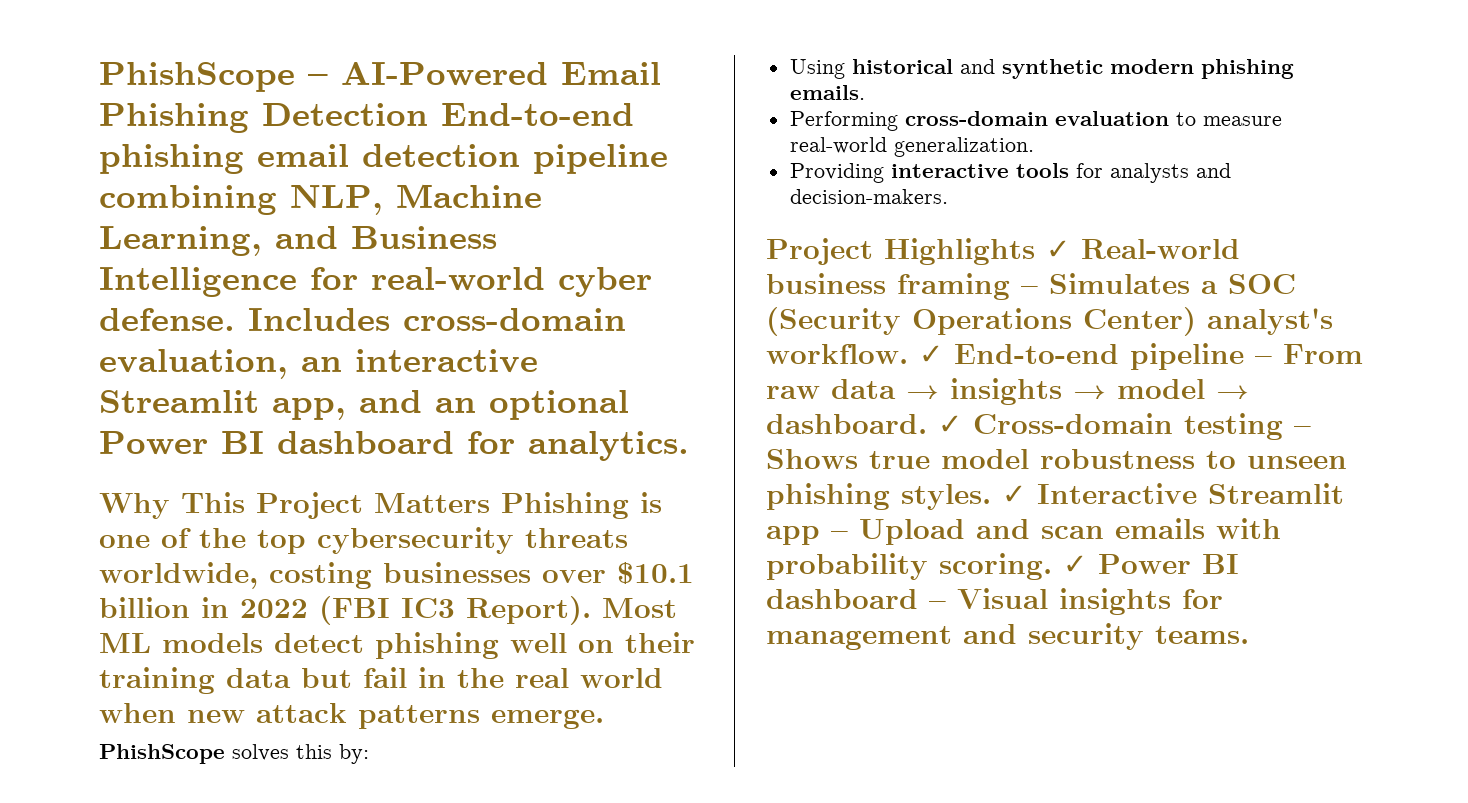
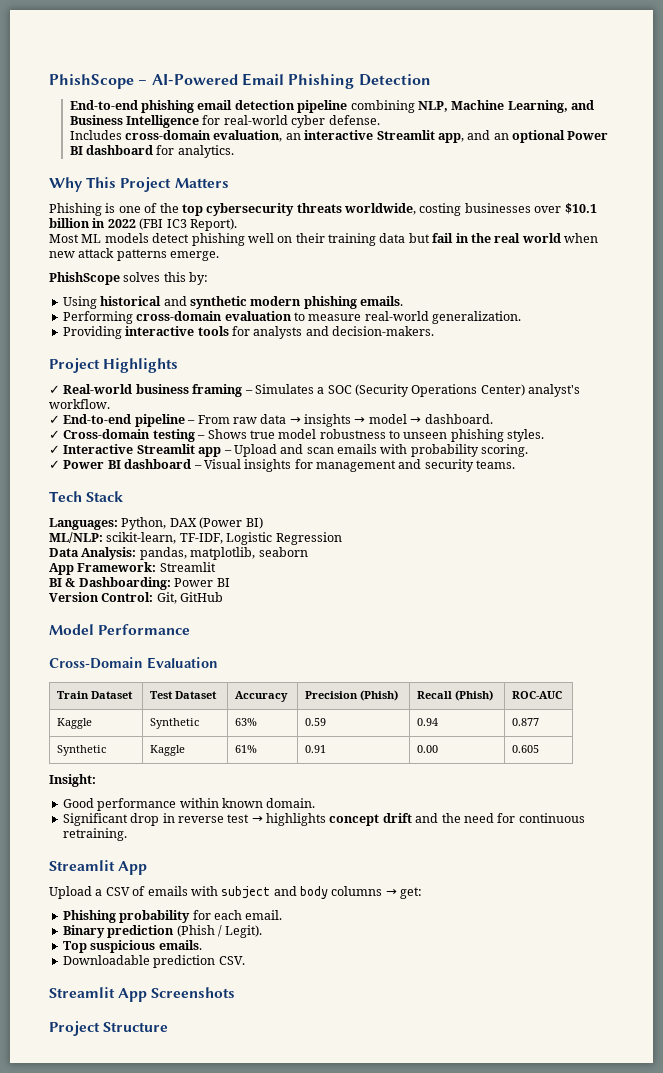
- PhishScope – AI-Powered Email Phishing Detection End-to-end phishing email detection pipeline combining NLP, Machine Learning, and Business Intelligence for real-world cyber defense. Includes cross-domain evaluation, an interactive Streamlit app, and an optional Power BI dashboard for analytics.
+ PhishScope – AI-Powered Email Phishing Detection
+ End-to-end phishing email detection pipeline combining NLP, Machine Learning, and Business Intelligence for real-world cyber defense.
+ Includes cross-domain evaluation, an interactive Streamlit app, and an optional Power BI dashboard for analytics.
- Why This Project Matters Phishing is one of the top cybersecurity threats worldwide, costing businesses over $10.1 billion in 2022 (FBI IC3 Report). Most ML models detect phishing well on their training data but fail in the real world when new attack patterns emerge.
+ Why This Project Matters
+ Phishing is one of the top cybersecurity threats worldwide, costing businesses over $10.1 billion in 2022 (FBI IC3 Report).
+ Most ML models detect phishing well on their training data but fail in the real world when new attack patterns emerge.
- Project Highlights ✓ Real-world business framing – Simulates a SOC (Security Operations Center) analyst's workflow. ✓ End-to-end pipeline – From raw data → insights → model → dashboard. ✓ Cross-domain testing – Shows true model robustness to unseen phishing styles. ✓ Interactive Streamlit app – Upload and scan emails with probability scoring. ✓ Power BI dashboard – Visual insights for management and security teams.
+ Project Highlights
+ ✓ Real-world business framing – Simulates a SOC (Security Operations Center) analyst's workflow.
+ ✓ End-to-end pipeline – From raw data → insights → model → dashboard.
+ ✓ Cross-domain testing – Shows true model robustness to unseen phishing styles.
+ ✓ Interactive Streamlit app – Upload and scan emails with probability scoring.
+ ✓ Power BI dashboard – Visual insights for management and security teams.
+ Tech Stack
+ Languages: Python, DAX (Power BI)
+ ML/NLP: scikit-learn, TF-IDF, Logistic Regression
+ Data Analysis: pandas, matplotlib, seaborn
+ App Framework: Streamlit
+ BI & Dashboarding: Power BI
+ Version Control: Git, GitHub
+ Model Performance
+ Cross-Domain Evaluation
+ Train Dataset | Test Dataset | Accuracy | Precision (Phish) | Recall (Phish) | ROC-AUC
+ Kaggle | Synthetic | 63% | 0.59 | 0.94 | 0.877
+ Synthetic | Kaggle | 61% | 0.91 | 0.00 | 0.605
+ Insight:
+ Good performance within known domain.
+ Significant drop in reverse test → highlights concept drift and the need for continuous retraining.
+ Streamlit App
+ Upload a CSV of emails with subject and body columns → get:
+ Phishing probability for each email.
+ Binary prediction (Phish / Legit).
+ Top suspicious emails.
+ Downloadable prediction CSV.
+ Streamlit App Screenshots
+ Project Structure

